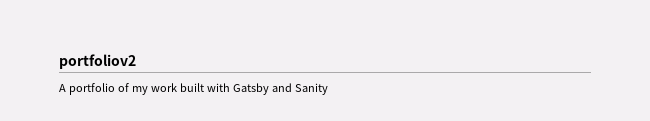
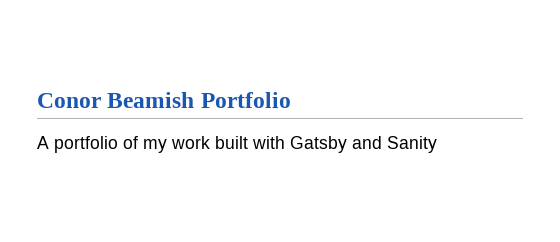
- portfoliov2
+ Conor Beamish Portfolio

